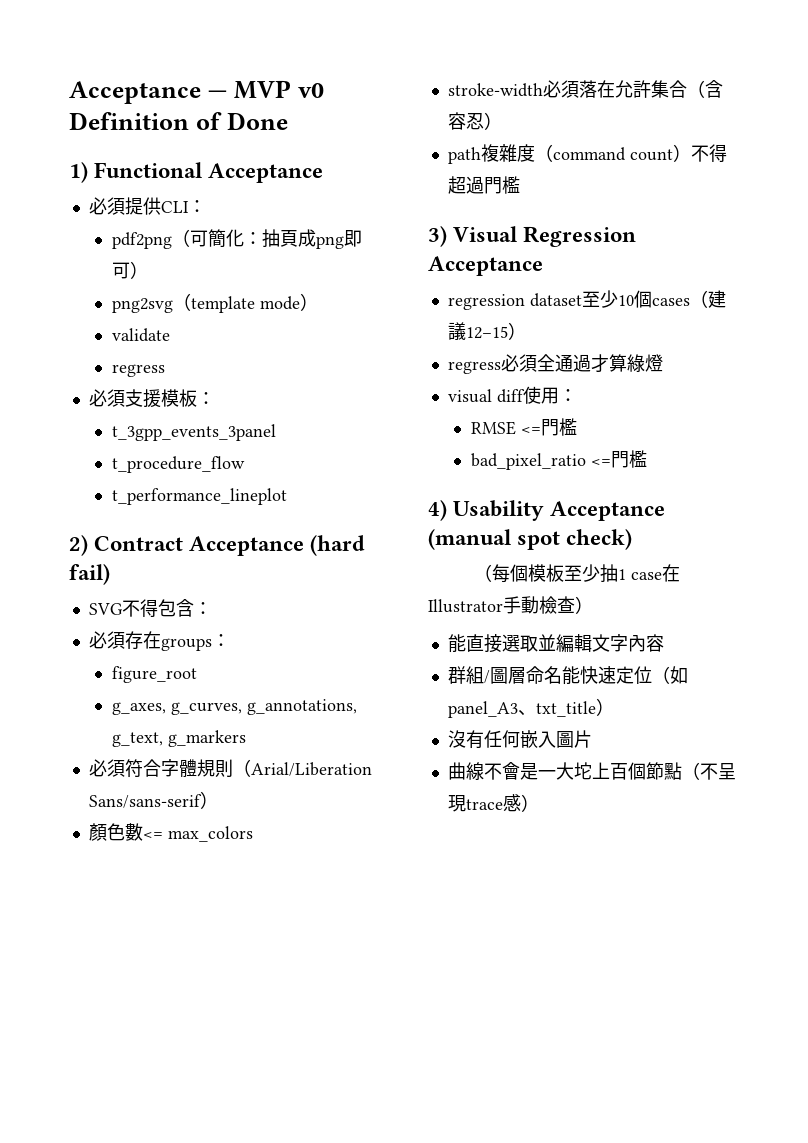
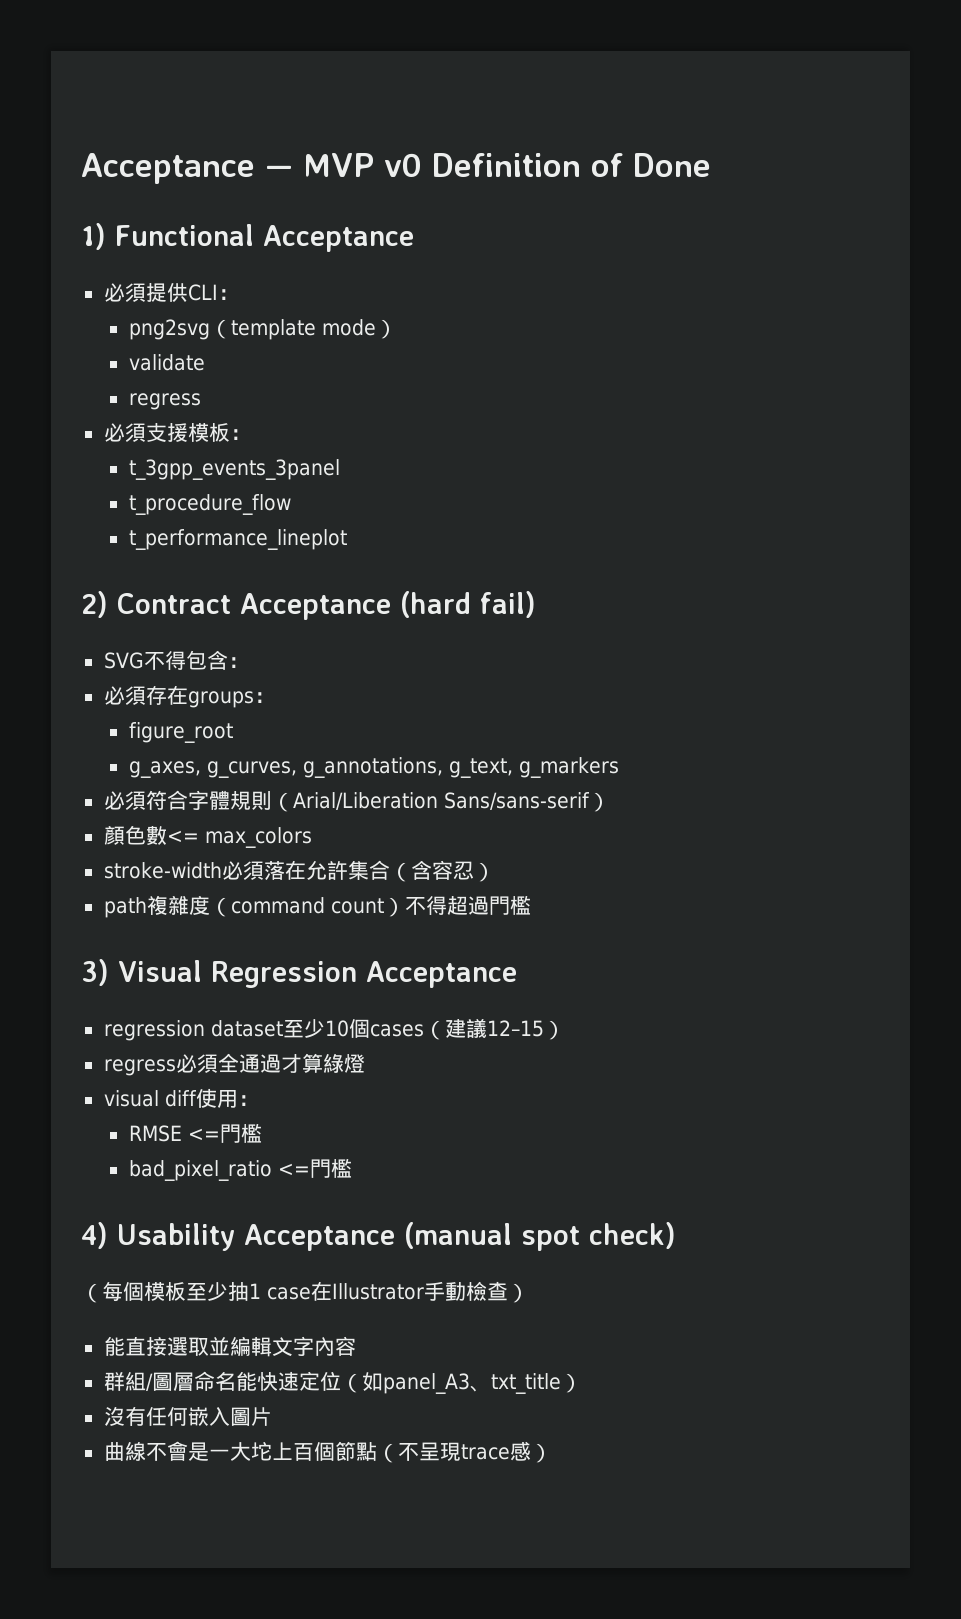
- pdf2png（可簡化：抽頁成png即可）

